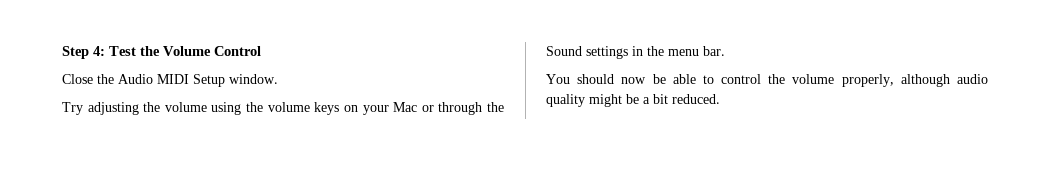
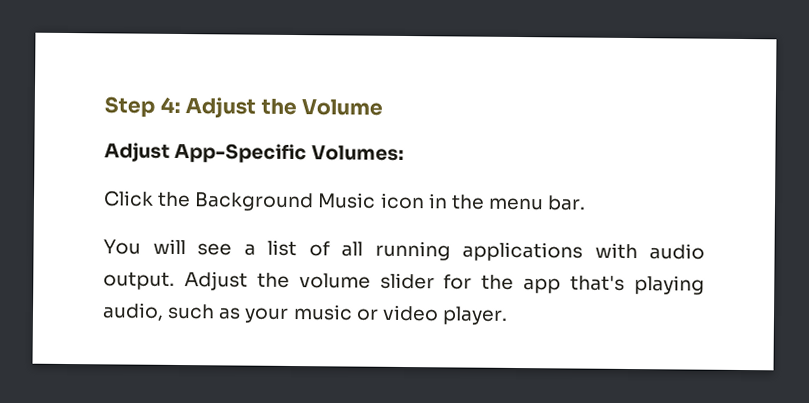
- Step 4: Test the Volume Control
- Close the Audio MIDI Setup window.
- Try adjusting the volume using the volume keys on your Mac or through the Sound settings in the menu bar.
+ Step 4: Adjust the Volume
+ Adjust App-Specific Volumes:
+ Click the Background Music icon in the menu bar.
- You should now be able to control the volume properly, although audio quality might be a bit reduced.
+ You will see a list of all running applications with audio output. Adjust the volume slider for the app that's playing audio, such as your music or video player.

